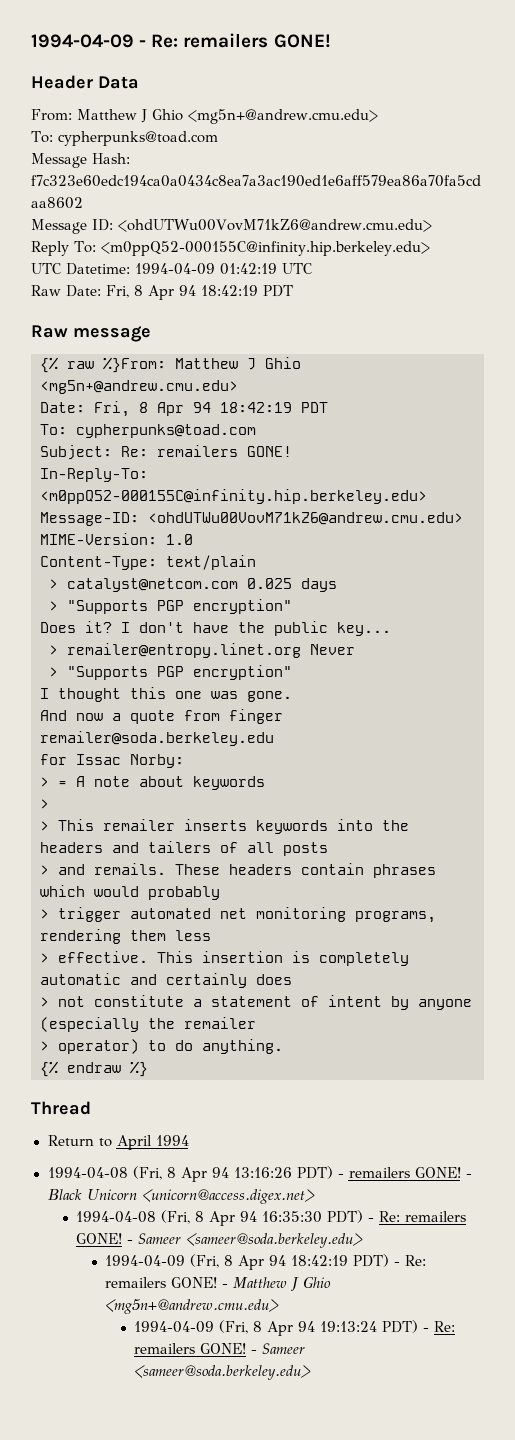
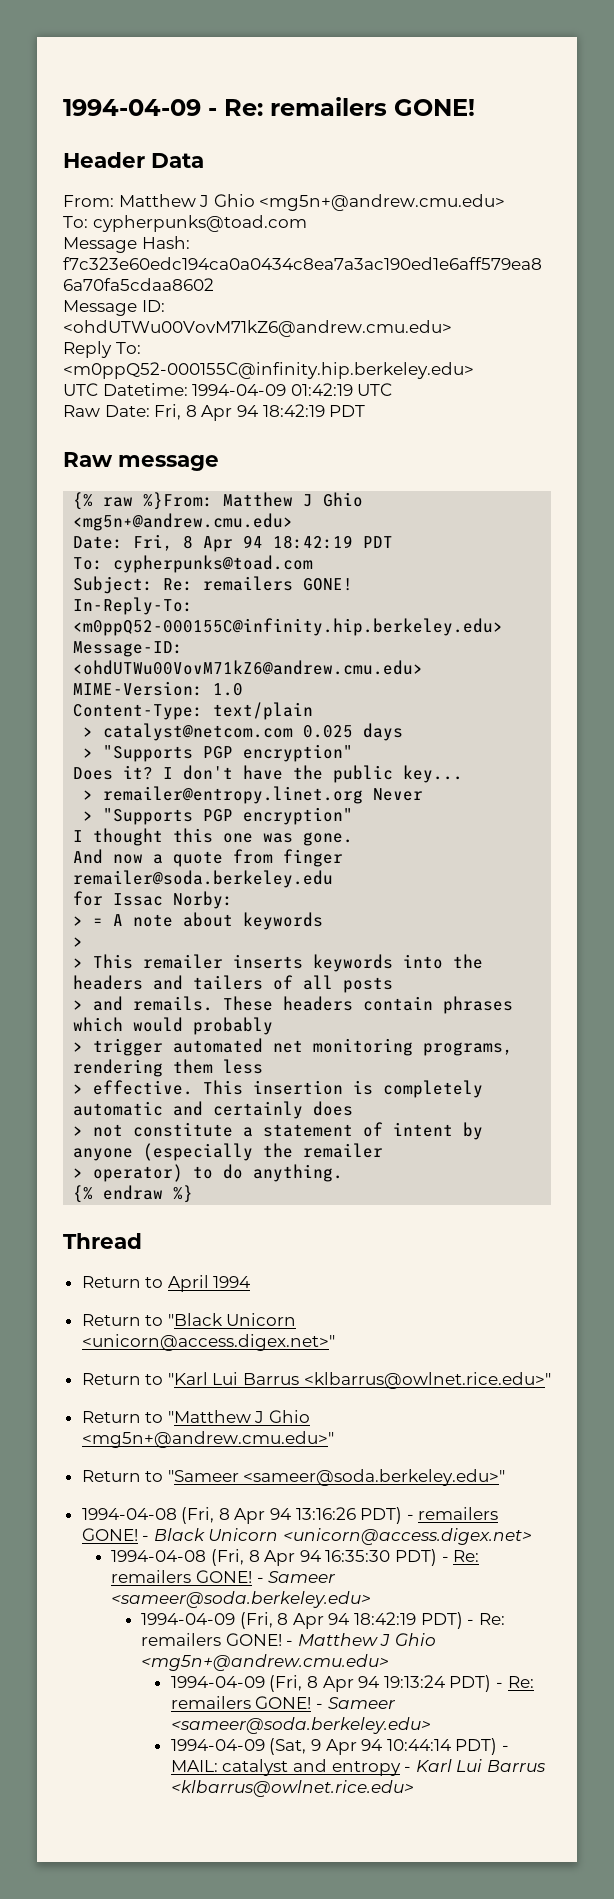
+ Return to "Black Unicorn <unicorn@access.digex.net>"
+ Return to "Karl Lui Barrus <klbarrus@owlnet.rice.edu>"
+ Return to "Matthew J Ghio <mg5n+@andrew.cmu.edu>"
+ Return to "Sameer <sameer@soda.berkeley.edu>"
+ 1994-04-09 (Sat, 9 Apr 94 10:44:14 PDT) - MAIL: catalyst and entropy - Karl Lui Barrus <klbarrus@owlnet.rice.edu>

